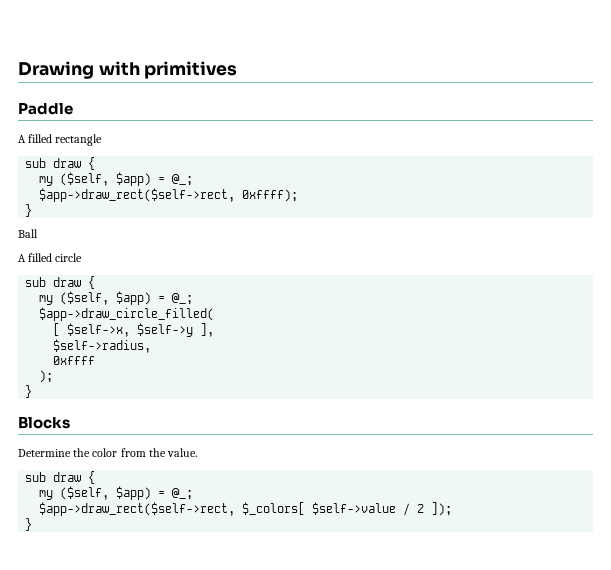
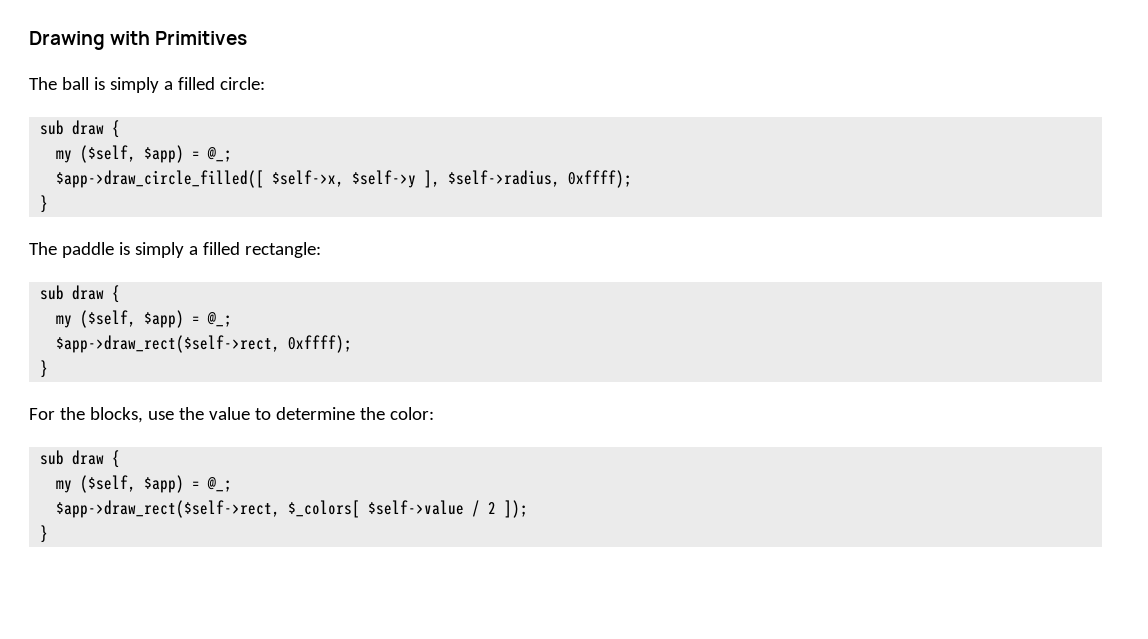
- Drawing with primitives
- Paddle
- A filled rectangle
+ Drawing with Primitives
+ The ball is simply a filled circle:
+ sub draw {
+ my ($self, $app) = @_;
+ $app->draw_circle_filled([ $self->x, $self->y ], $self->radius, 0xffff);
+ }
+ The paddle is simply a filled rectangle:
- Ball
- A filled circle
- sub draw {
- my ($self, $app) = @_;
- $app->draw_circle_filled(
- [ $self->x, $self->y ],
- $self->radius,
- 0xffff
- );
- }
- Blocks
- Determine the color from the value.
+ For the blocks, use the value to determine the color:

